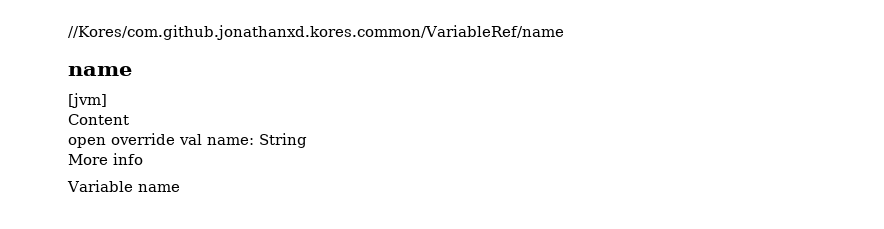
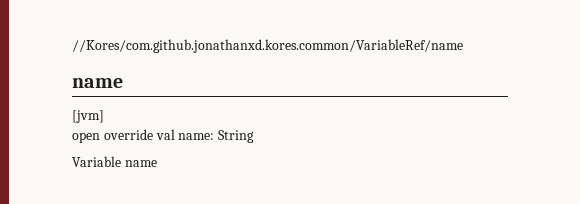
- Content
- More info

